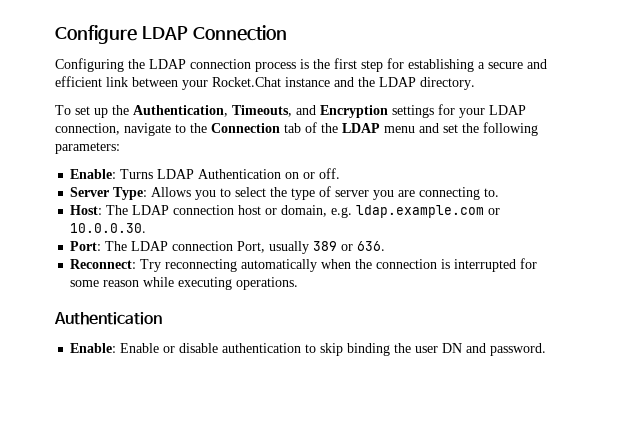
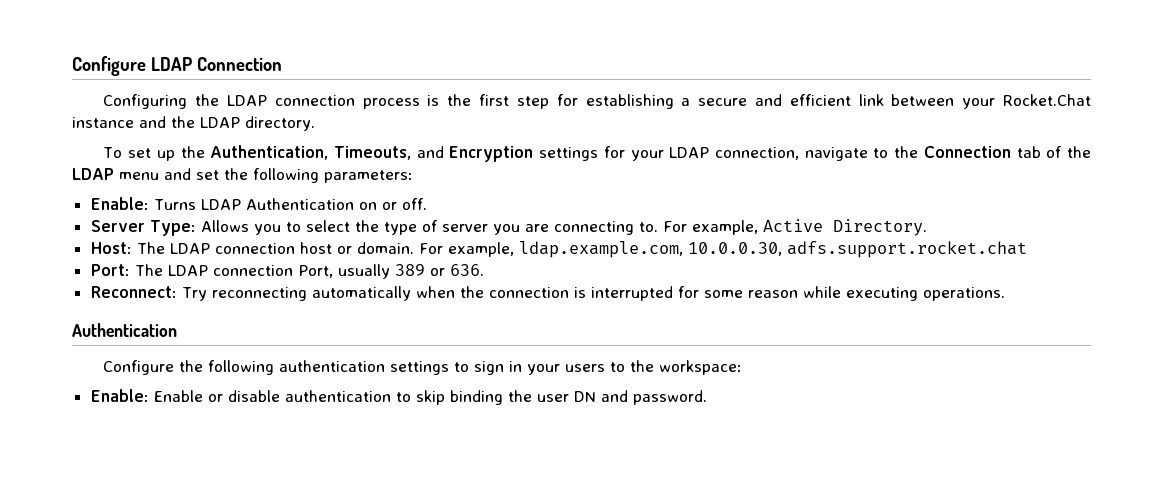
+ For example, Active Directory.
- Host: The LDAP connection host or domain, e.g. ldap.example.com or 10.0.0.30.
+ Host: The LDAP connection host or domain. For example, ldap.example.com, 10.0.0.30, adfs.support.rocket.chat
+ Configure the following authentication settings to sign in your users to the workspace:

